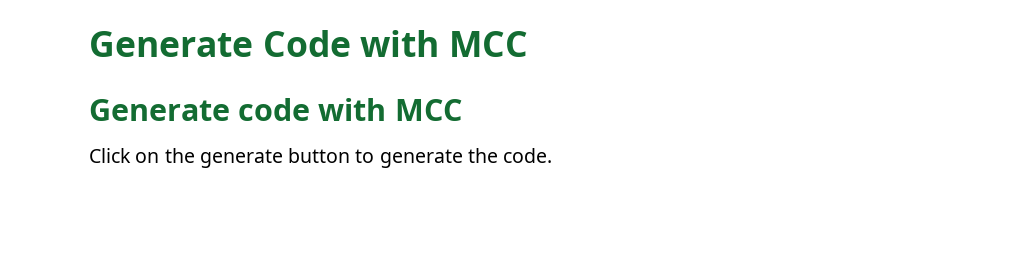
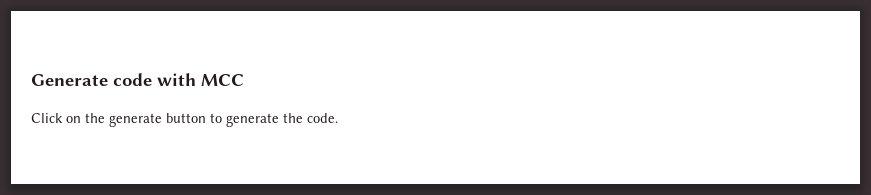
- Generate Code with MCC

